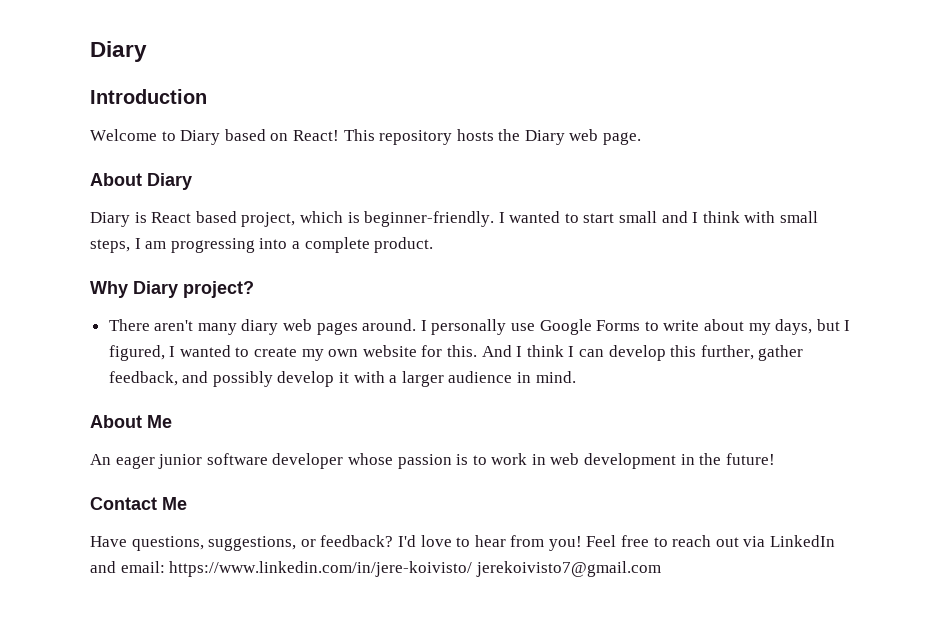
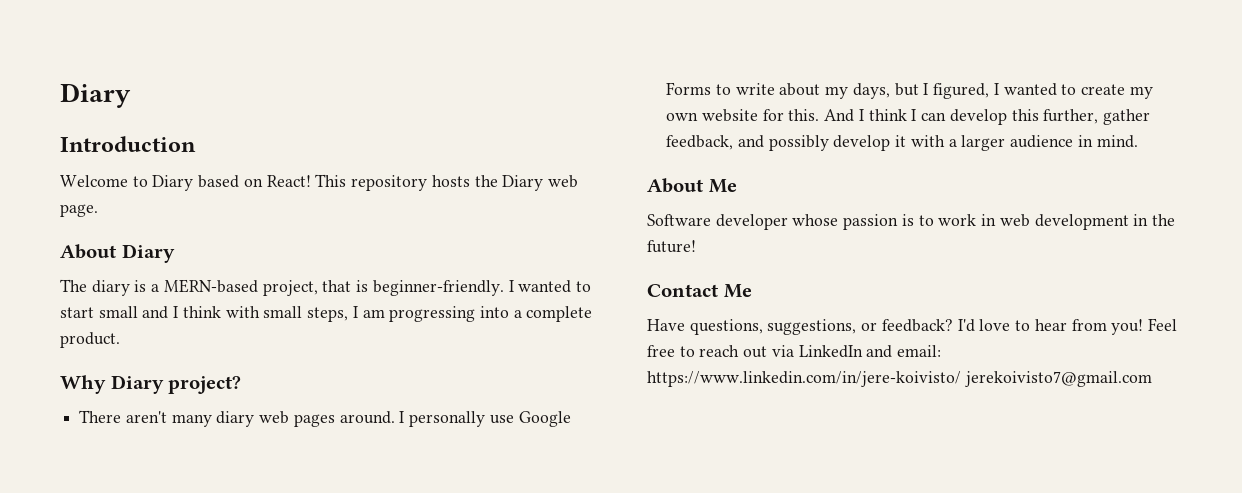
- Diary is React based project, which is beginner-friendly.
+ The diary is a MERN-based project, that is beginner-friendly.
- An eager junior software developer whose passion is to work in web development in the future!
+ Software developer whose passion is to work in web development in the future!

